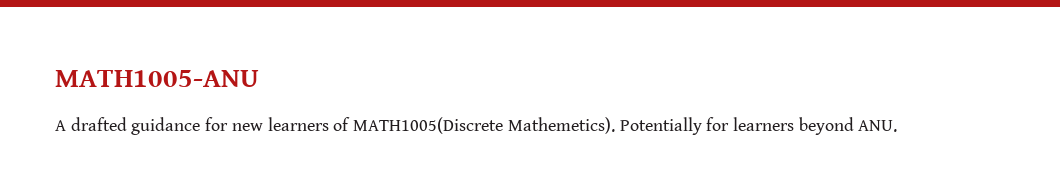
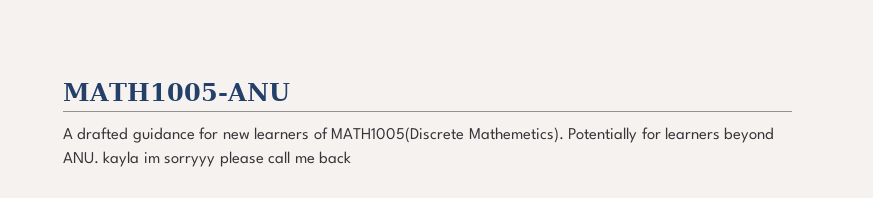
- Potentially for learners beyond ANU.
+ Potentially for learners beyond ANU. kayla im sorryyy please call me back

